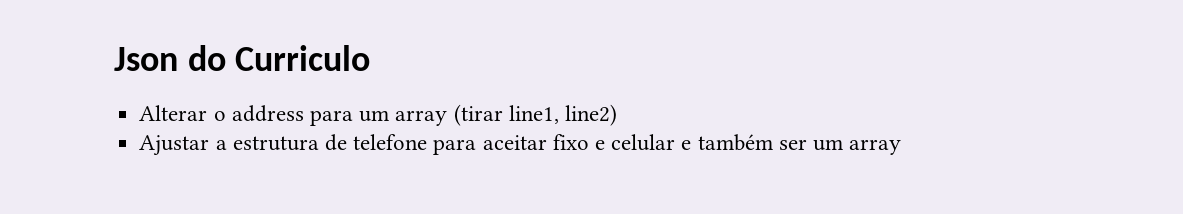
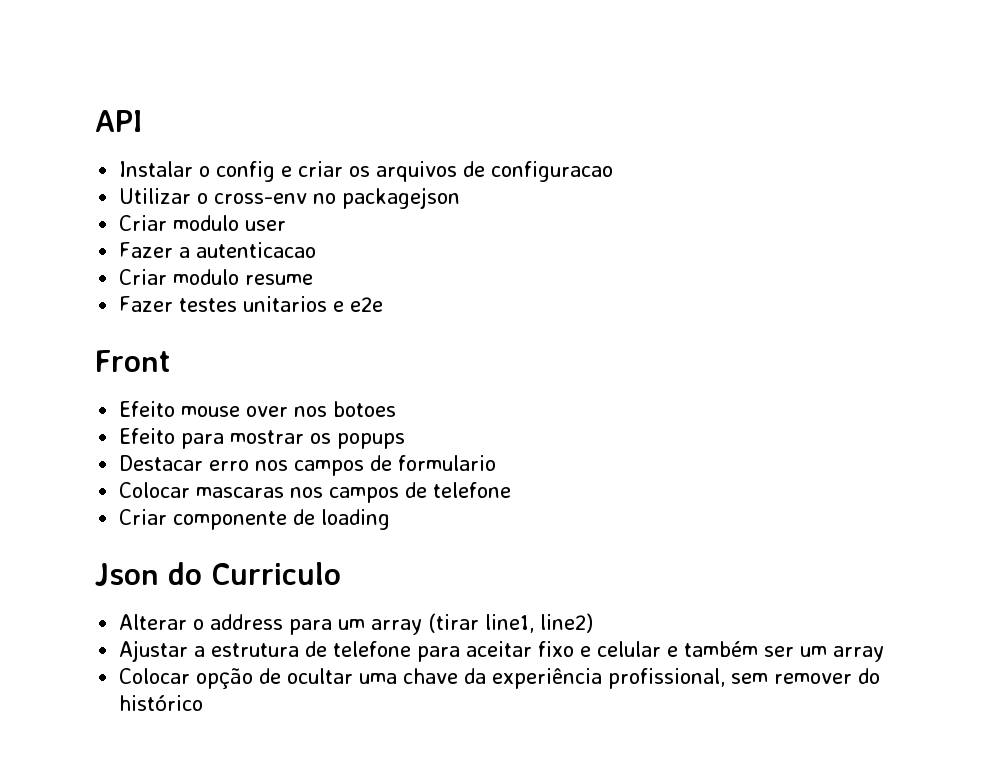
+ API
+ Instalar o config e criar os arquivos de configuracao
+ Utilizar o cross-env no packagejson
+ Criar modulo user
+ Fazer a autenticacao
+ Criar modulo resume
+ Fazer testes unitarios e e2e
+ Front
+ Efeito mouse over nos botoes
+ Efeito para mostrar os popups
+ Destacar erro nos campos de formulario
+ Colocar mascaras nos campos de telefone
+ Criar componente de loading
+ Colocar opção de ocultar uma chave da experiência profissional, sem remover do histórico

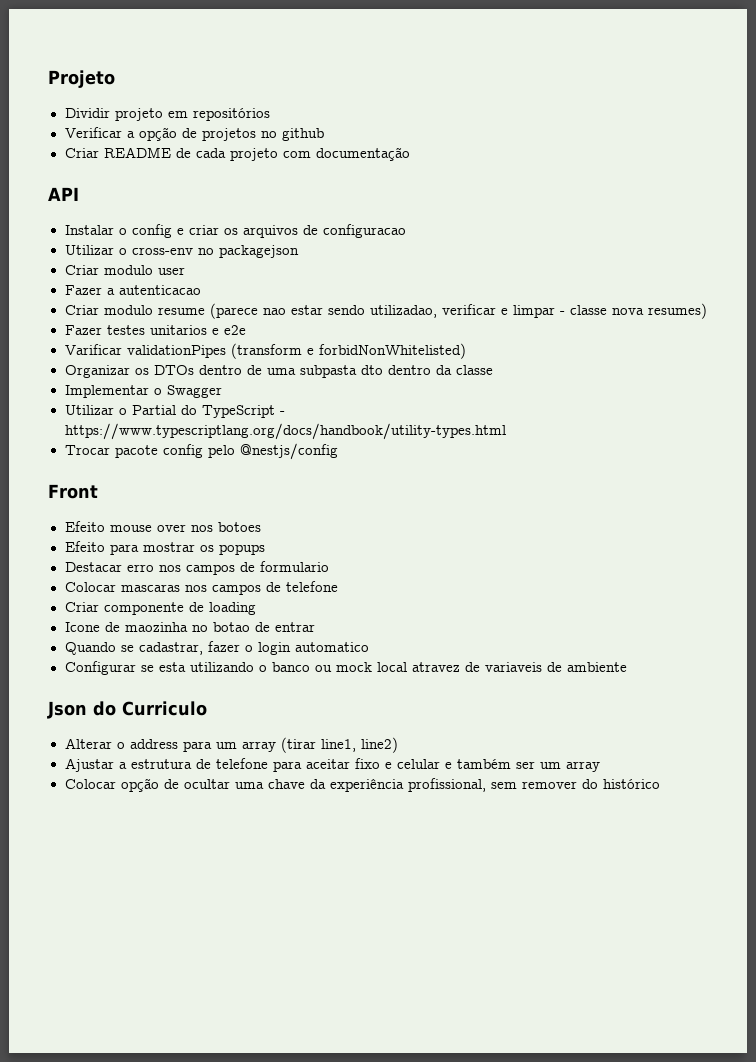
+ Projeto
+ Dividir projeto em repositórios
+ Verificar a opção de projetos no github
+ Criar README de cada projeto com documentação
- Criar modulo resume
+ Criar modulo resume (parece nao estar sendo utilizadao, verificar e limpar - classe nova resumes)
+ Varificar validationPipes (transform e forbidNonWhitelisted)
+ Organizar os DTOs dentro de uma subpasta dto dentro da classe
+ Implementar o Swagger
+ Utilizar o Partial do TypeScript - https://www.typescriptlang.org/docs/handbook/utility-types.html
+ Trocar pacote config pelo @nestjs/config
+ Icone de maozinha no botao de entrar
+ Quando se cadastrar, fazer o login automatico
+ Configurar se esta utilizando o banco ou mock local atravez de variaveis de ambiente

